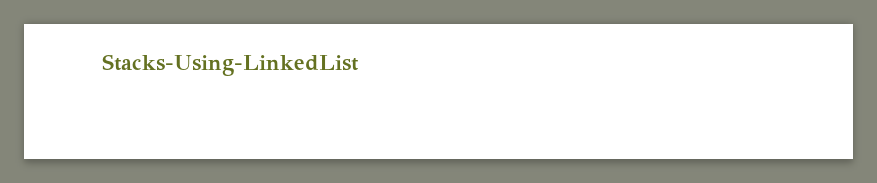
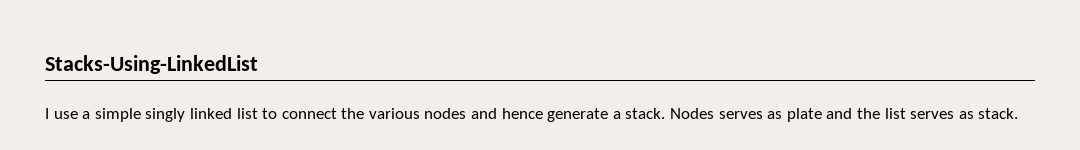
+ I use a simple singly linked list to connect the various nodes and hence generate a stack. Nodes serves as plate and the list serves as stack.

